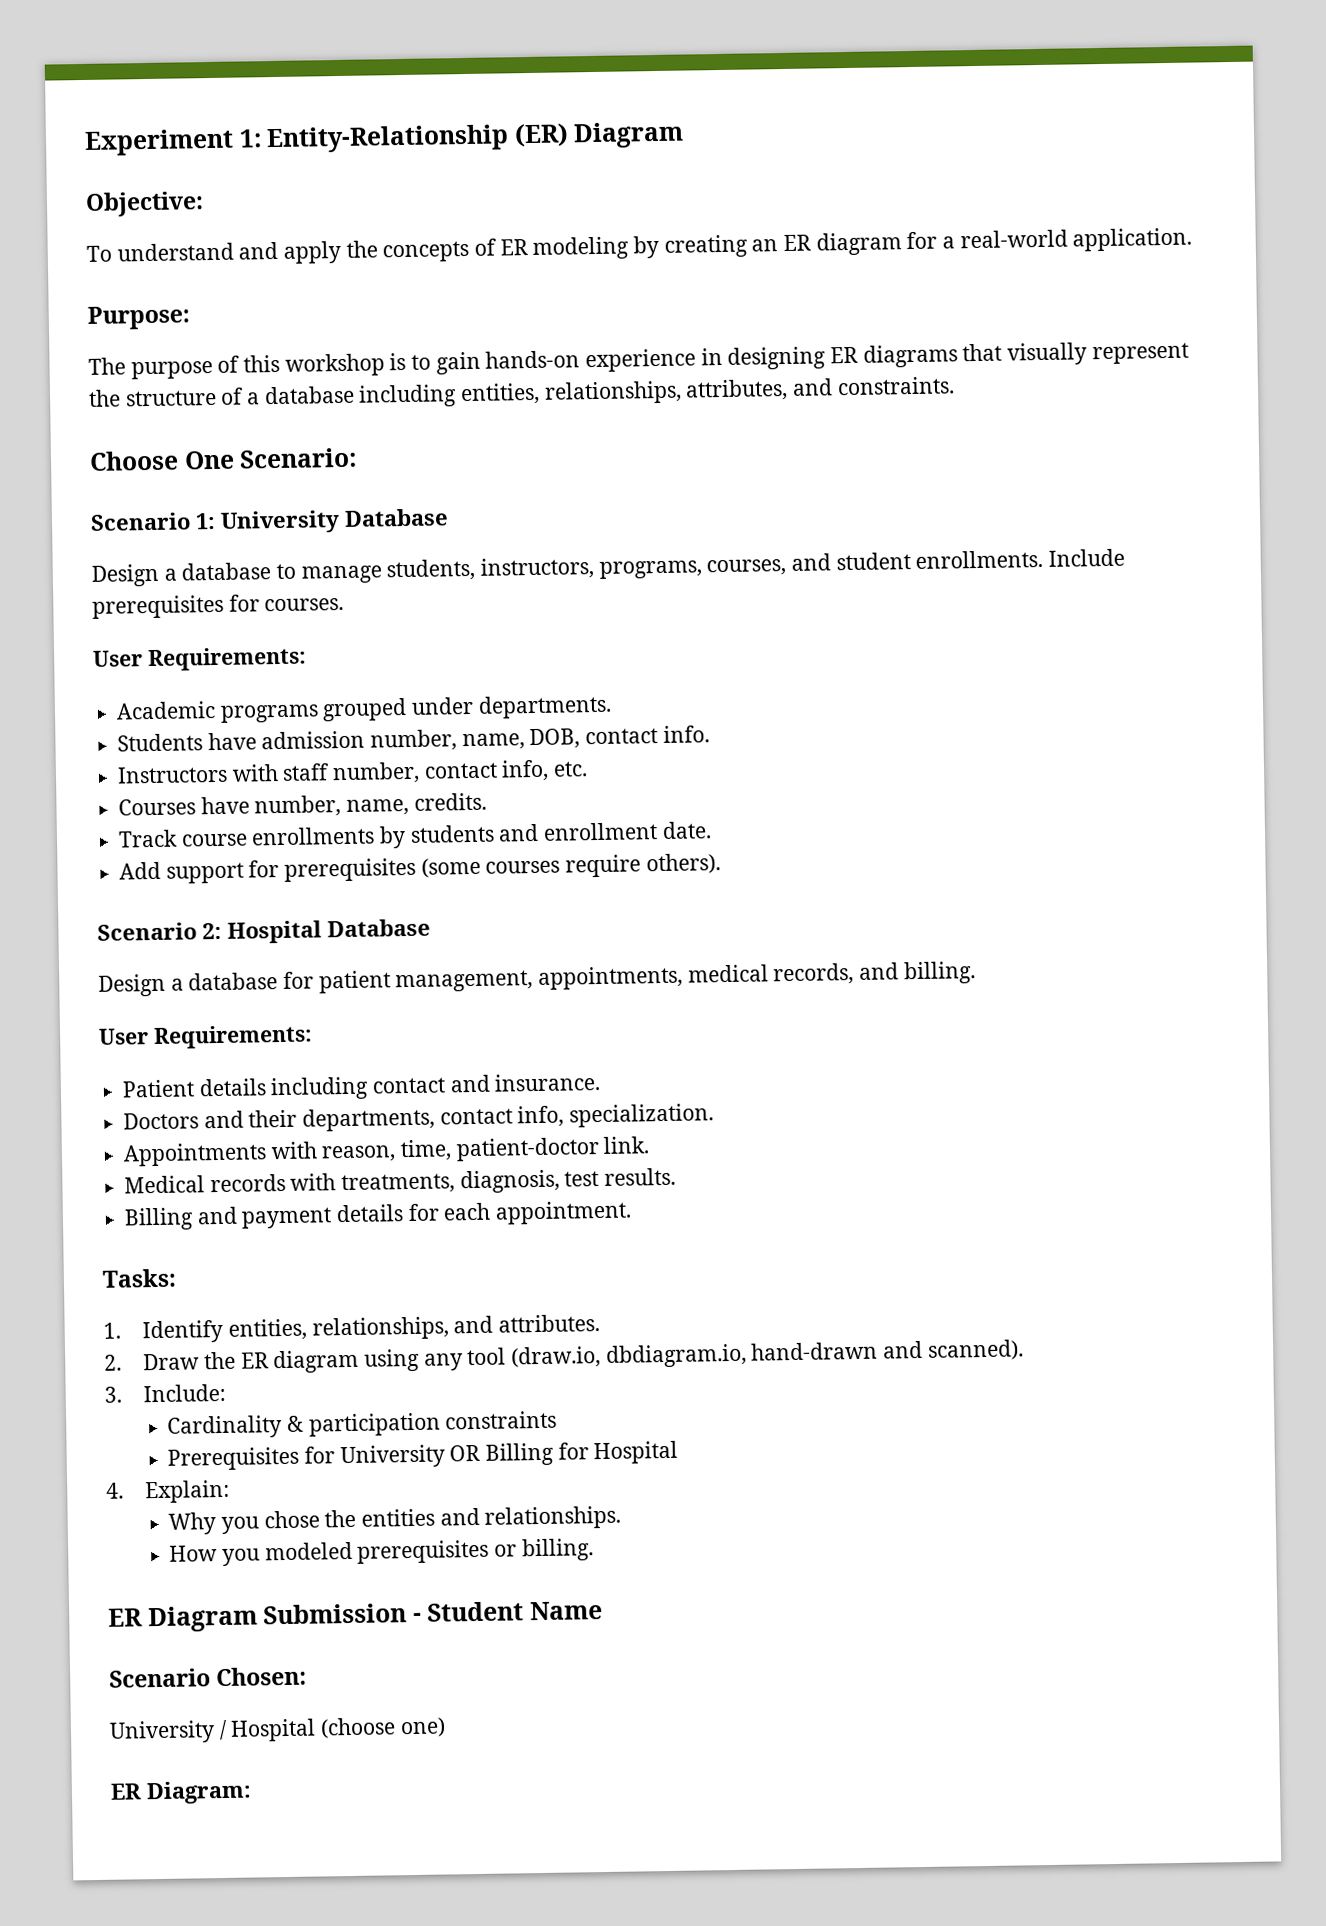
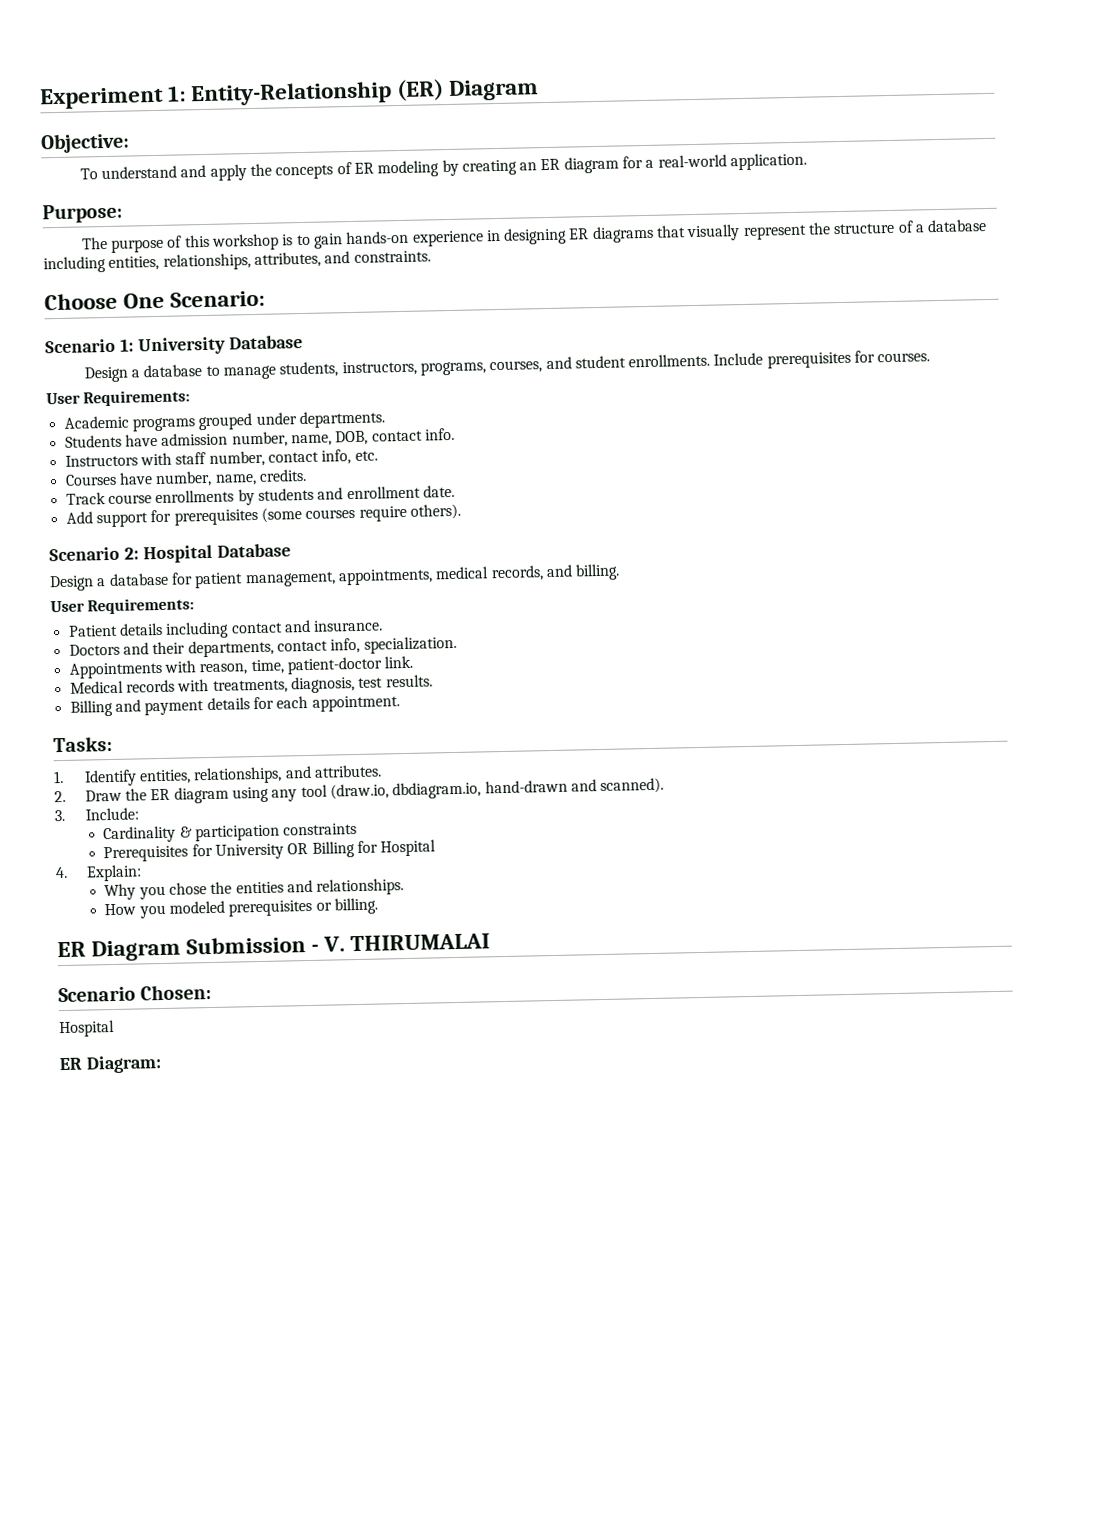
- ER Diagram Submission - Student Name
+ ER Diagram Submission - V. THIRUMALAI
  Scenario Chosen:
- University / Hospital (choose one)
+ Hospital

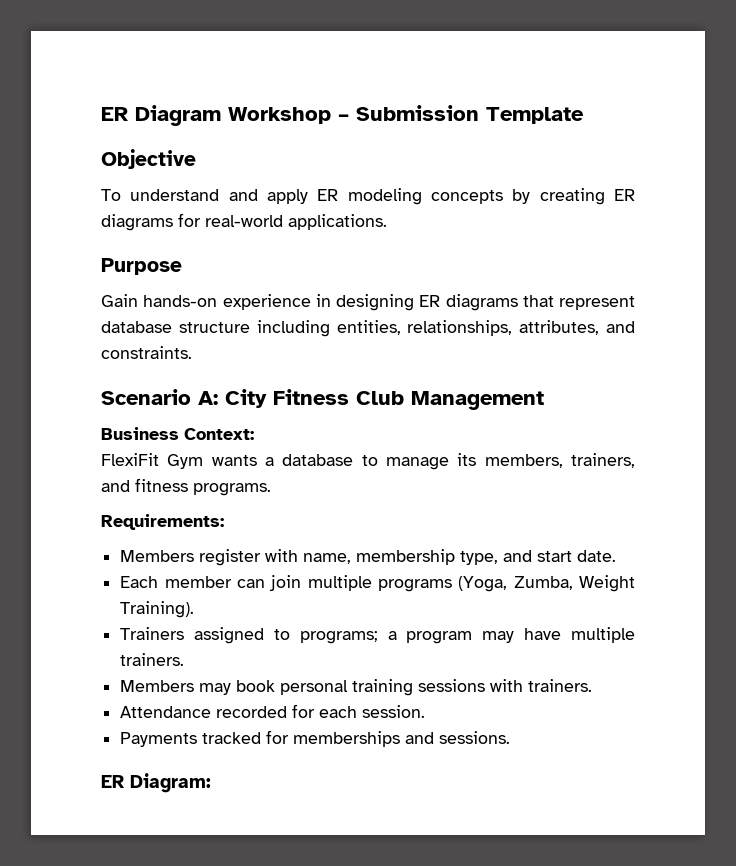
- Experiment 1: Entity-Relationship (ER) Diagram
- Objective:
+ ER Diagram Workshop – Submission Template
+ Objective
- To understand and apply the concepts of ER modeling by creating an ER diagram for a real-world application.
- Purpose:
- The purpose of this workshop is to gain hands-on experience in designing ER diagrams that visually represent the structure of a database including entities, relationships, attributes, and constraints.
+ To understand and apply ER modeling concepts by creating ER diagrams for real-world applications.
+ Purpose
+ Gain hands-on experience in designing ER diagrams that represent database structure including entities, relationships, attributes, and constraints.
- Choose One Scenario:
- Scenario 1: University Database
- Design a database to manage students, instructors, programs, courses, and student enrollments. Include prerequisites for courses.
- User Requirements:
- Academic programs grouped under departments.
- Students have admission number, name, DOB, contact info.
- Instructors with staff number, contact info, etc.
- Courses have number, name, credits.
- Track course enrollments by students and enrollment date.
- Add support for prerequisites (some courses require others).
- Scenario 2: Hospital Database
- Design a database for patient management, appointments, medical records, and billing.
- User Requirements:
- Patient details including contact and insurance.
- Doctors and their departments, contact info, specialization.
- Appointments with reason, time, patient-doctor link.
- Medical records with treatments, diagnosis, test results.
- Billing and payment details for each appointment.
- Tasks:
- 1. Identify entities, relationships, and attributes.
- 2. Draw the ER diagram using any tool (draw.io, dbdiagram.io, hand-drawn and scanned).
- 3. Include:
- Cardinality & participation constraints
- Prerequisites for University OR Billing for Hospital
- 4. Explain:
- Why you chose the entities and relationships.
- How you modeled prerequisites or billing.
- ER Diagram Submission - V. THIRUMALAI
- Scenario Chosen:
- Hospital
+ Scenario A: City Fitness Club Management
+ Business Context:
+ FlexiFit Gym wants a database to manage its members, trainers, and fitness programs.
+ Requirements:
+ Members register with name, membership type, and start date.
+ Each member can join multiple programs (Yoga, Zumba, Weight Training).
+ Trainers assigned to programs; a program may have multiple trainers.
+ Members may book personal training sessions with trainers.
+ Attendance recorded for each session.
+ Payments tracked for memberships and sessions.

